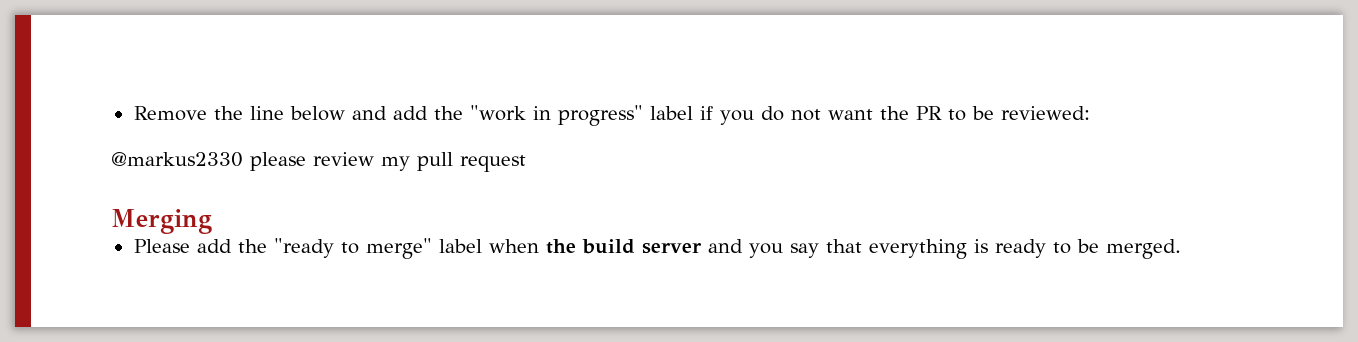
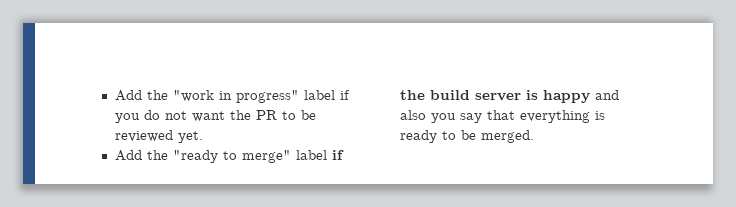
- Remove the line below and add the "work in progress" label if you do not want the PR to be reviewed:
- @markus2330 please review my pull request
- Merging
- Please add the "ready to merge" label when the build server and you say that everything is ready to be merged.
+ Add the "work in progress" label if you do not want the PR to be reviewed yet.
+ Add the "ready to merge" label if the build server is happy and also you say that everything is ready to be merged.

